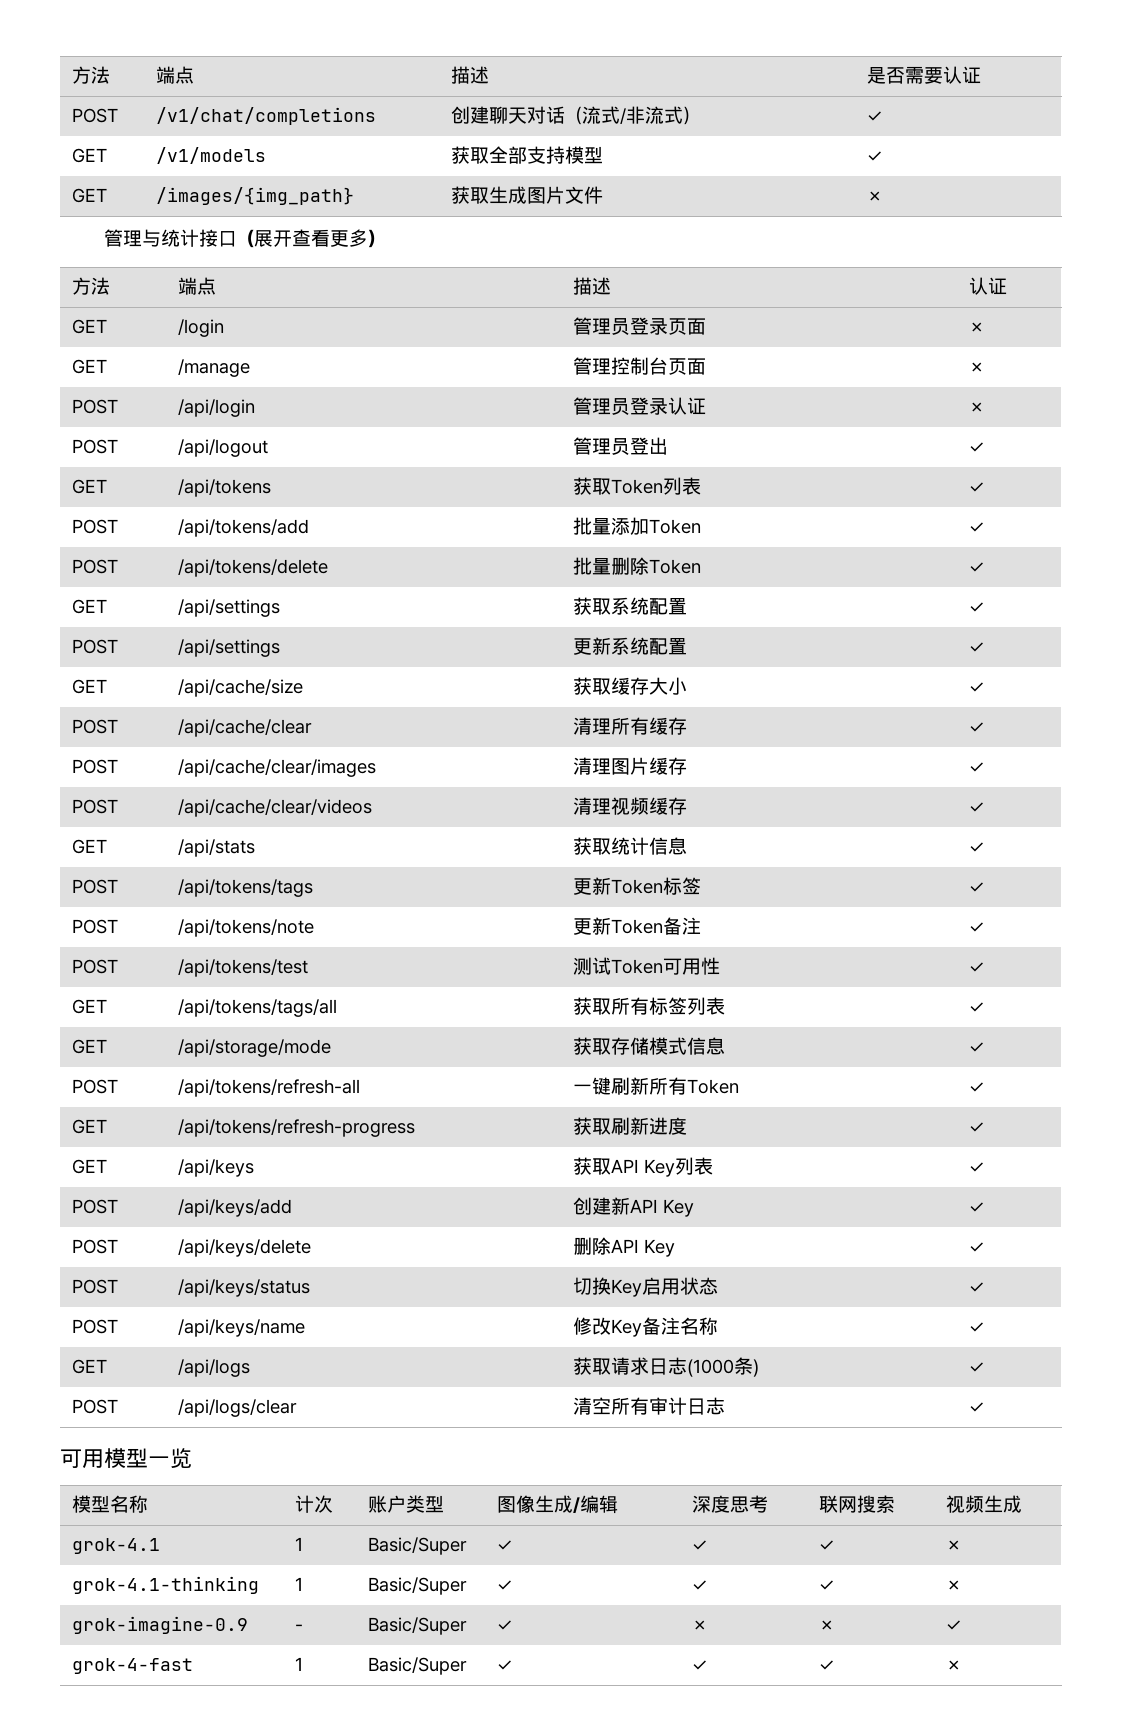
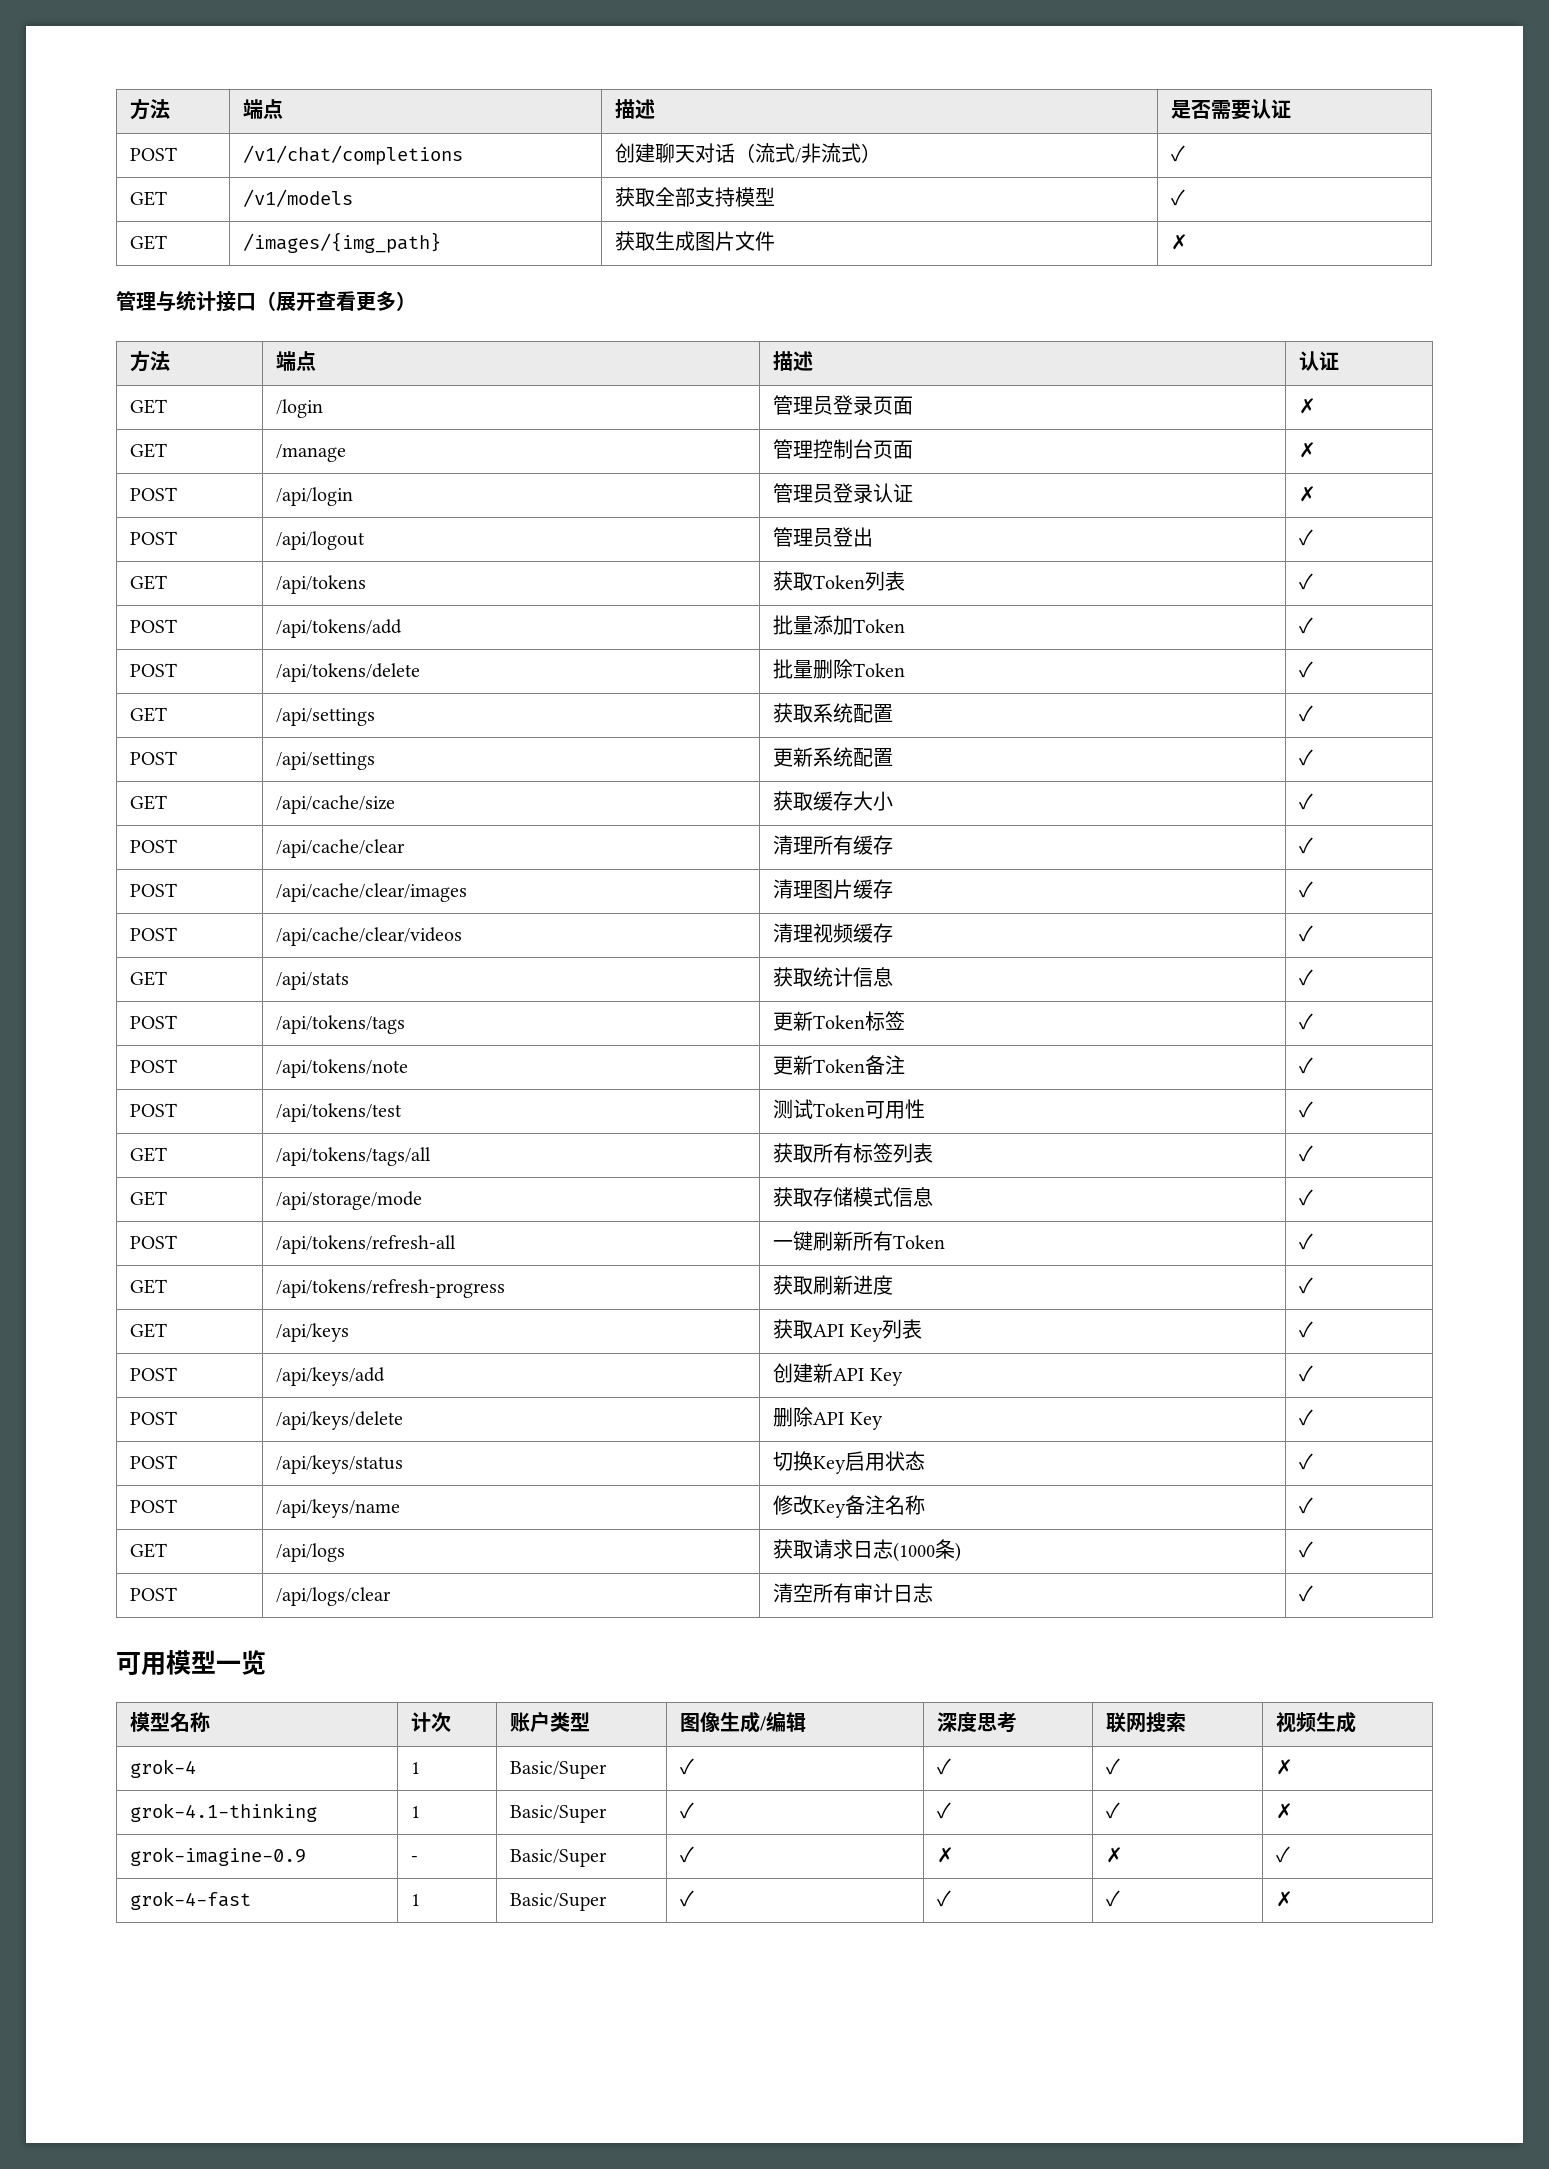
- grok-4.1 | 1 | Basic/Super | ✓ | ✓ | ✓ | ✗
+ grok-4 | 1 | Basic/Super | ✓ | ✓ | ✓ | ✗

